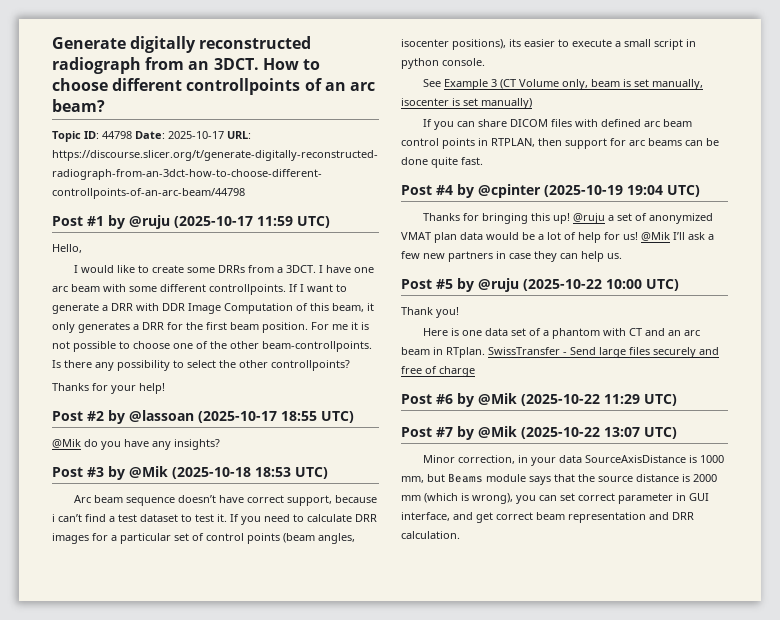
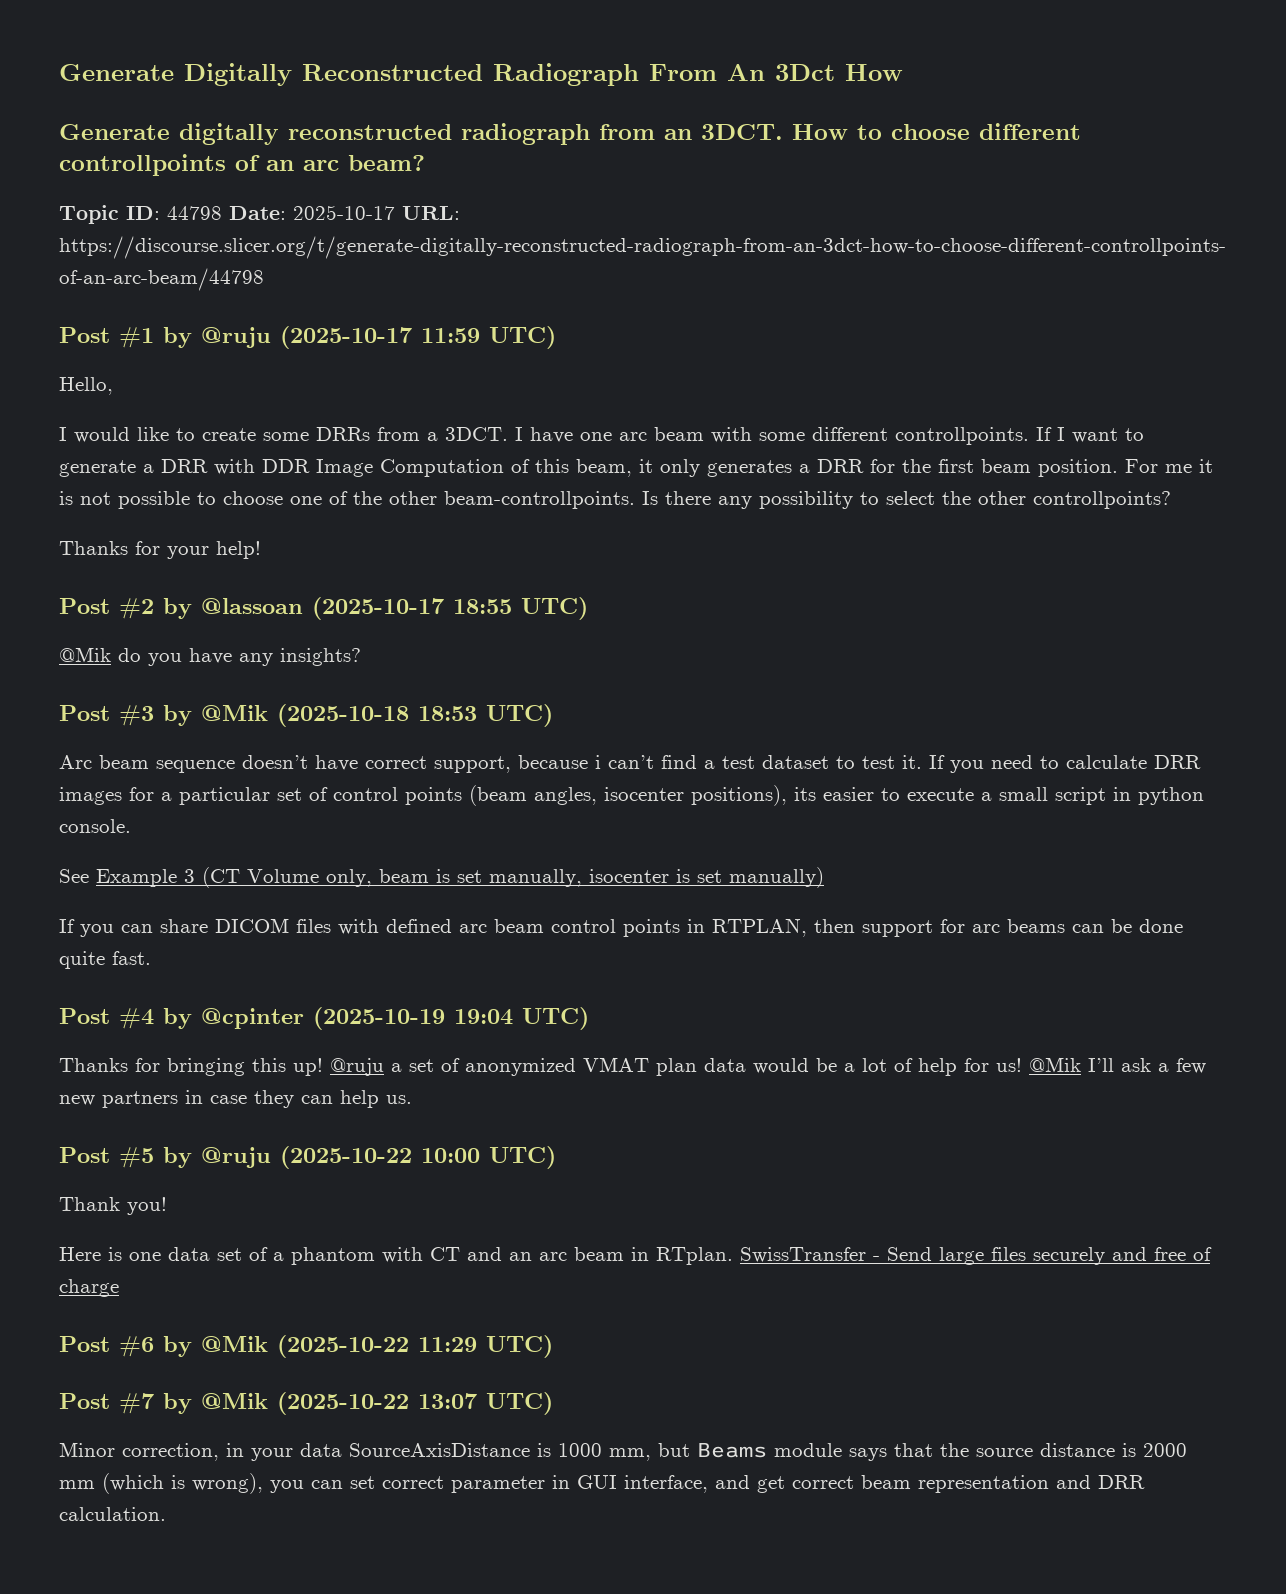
+ Generate Digitally Reconstructed Radiograph From An 3Dct How

